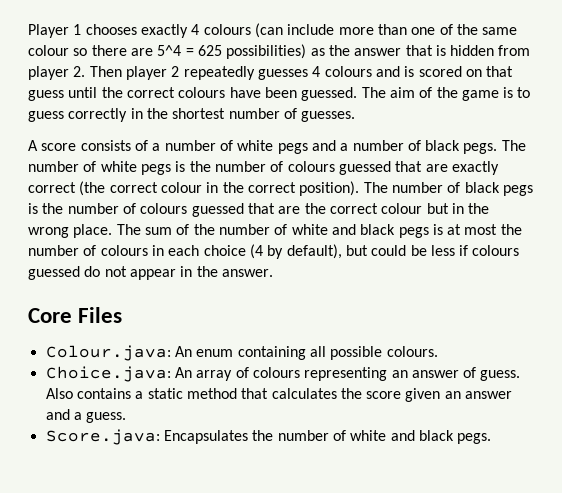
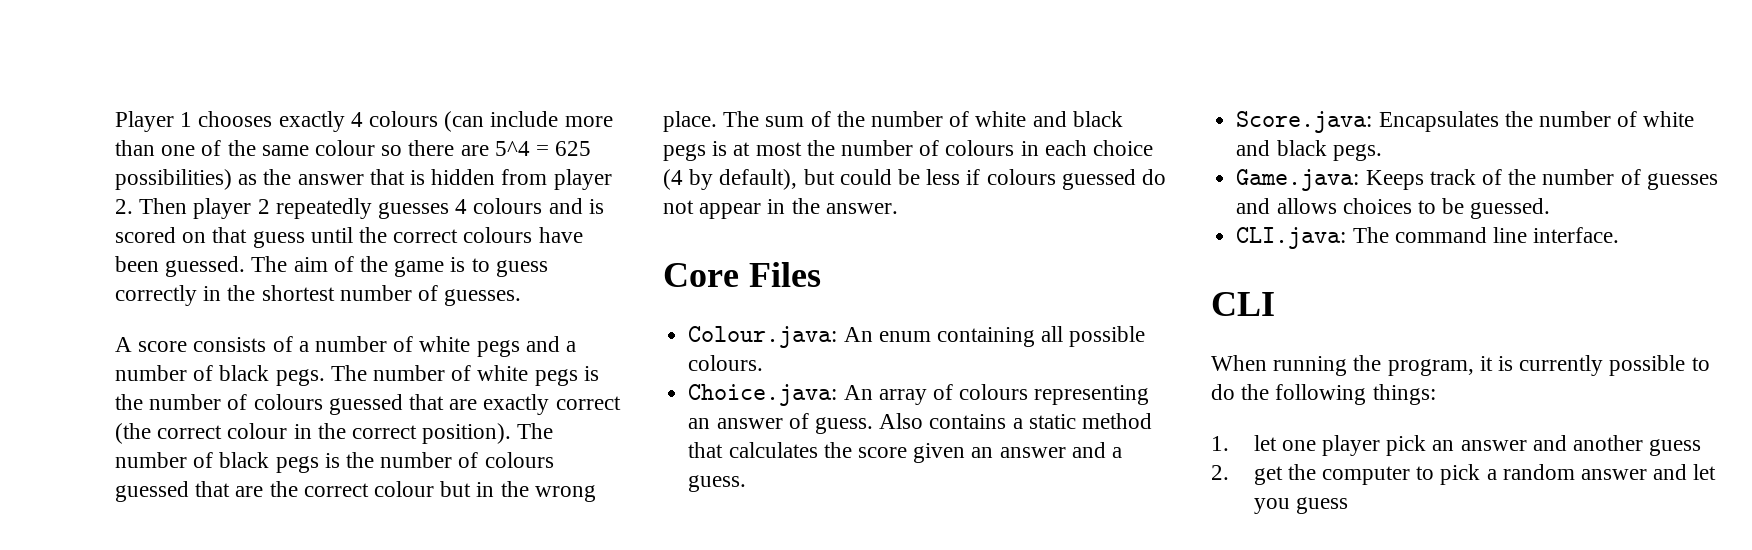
+ Game.java: Keeps track of the number of guesses and allows choices to be guessed.
+ CLI.java: The command line interface.
+ CLI
+ When running the program, it is currently possible to do the following things:
+ 1. let one player pick an answer and another guess
+ 2. get the computer to pick a random answer and let you guess

